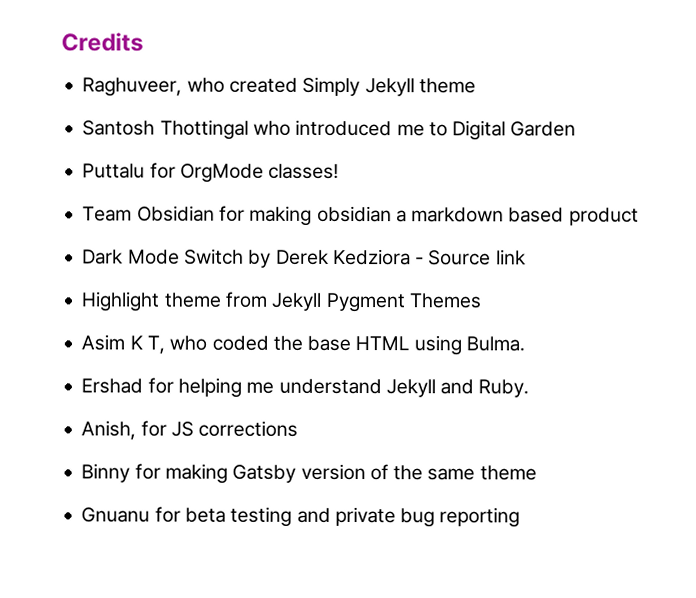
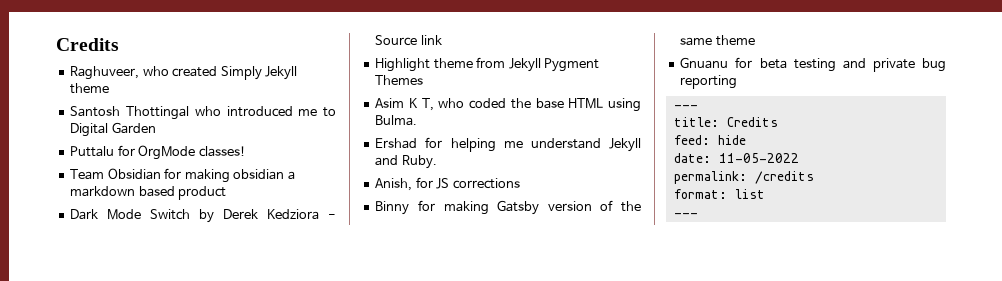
  Gnuanu for beta testing and private bug reporting
+ ---
+ title: Credits
+ feed: hide
+ date: 11-05-2022
+ permalink: /credits
+ format: list
+ ---

